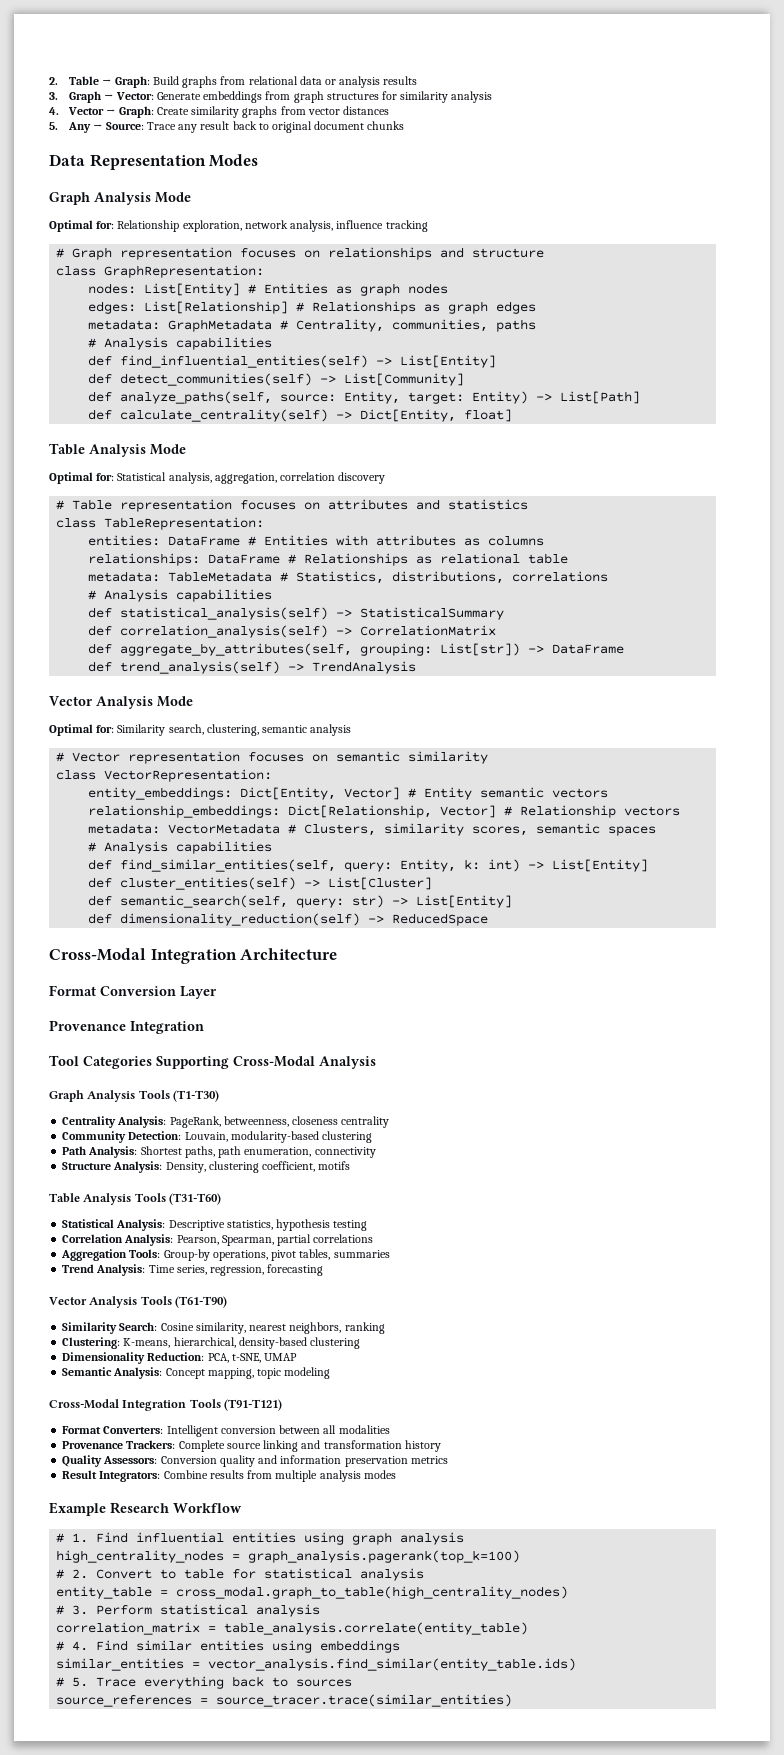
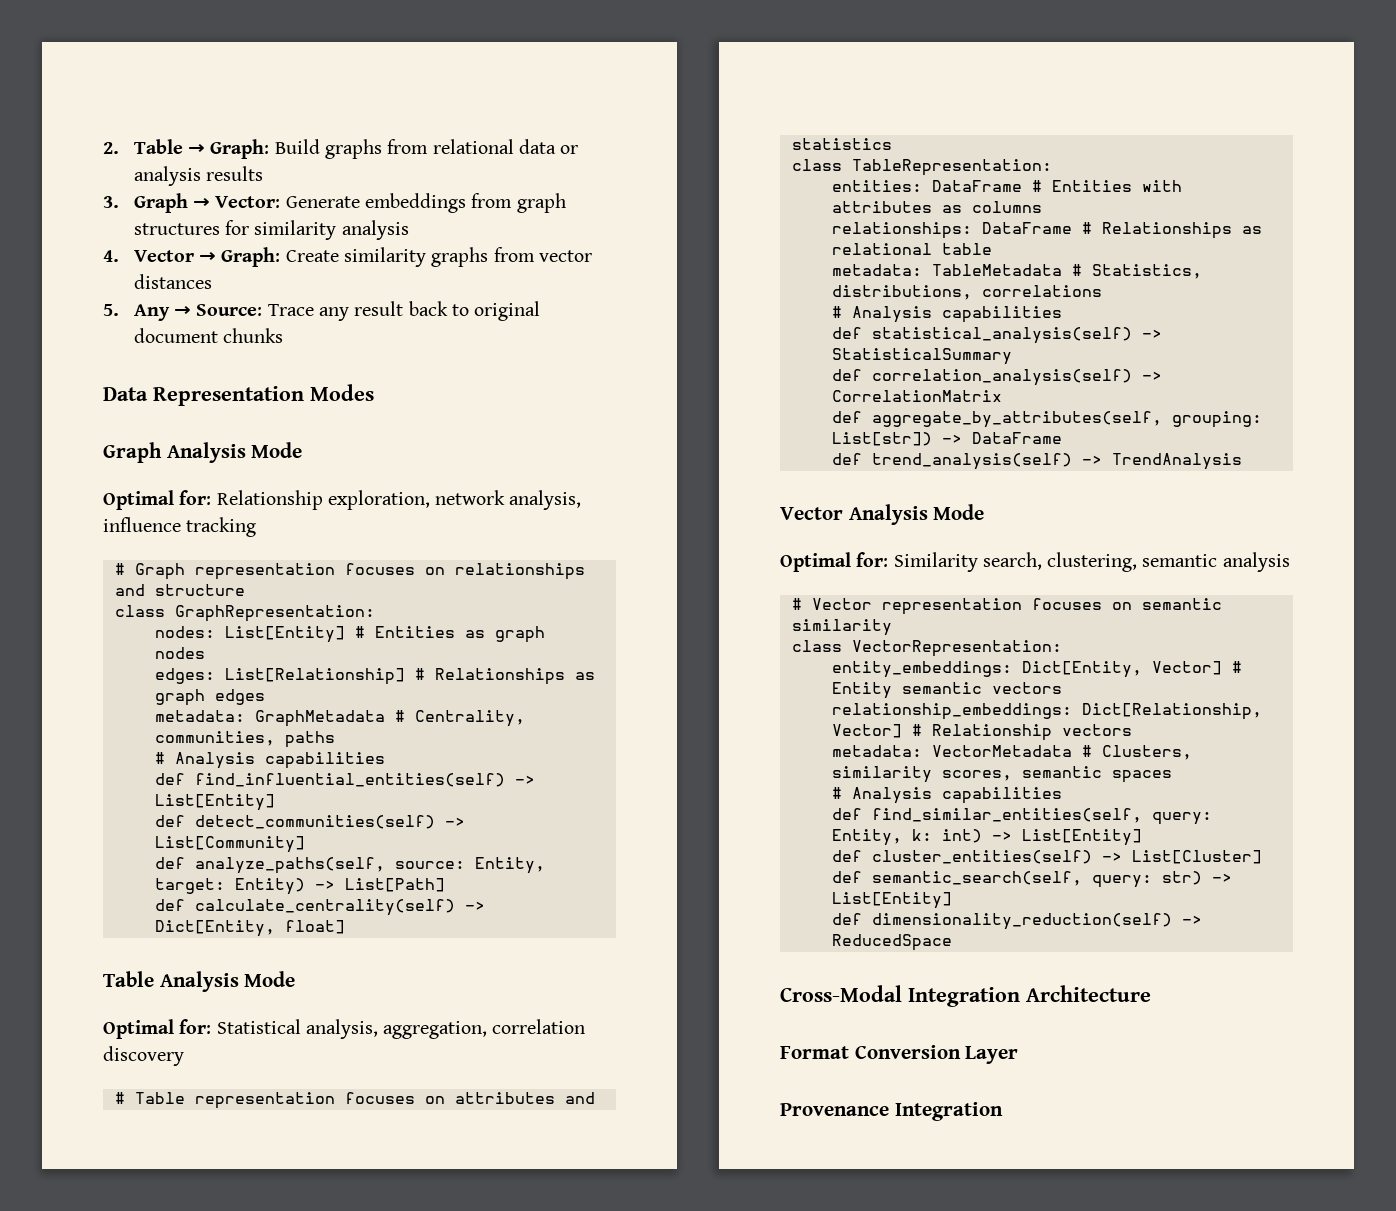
- Tool Categories Supporting Cross-Modal Analysis
- Graph Analysis Tools (T1-T30)
- Centrality Analysis: PageRank, betweenness, closeness centrality
- Community Detection: Louvain, modularity-based clustering
- Path Analysis: Shortest paths, path enumeration, connectivity
- Structure Analysis: Density, clustering coefficient, motifs
- Table Analysis Tools (T31-T60)
- Statistical Analysis: Descriptive statistics, hypothesis testing
- Correlation Analysis: Pearson, Spearman, partial correlations
- Aggregation Tools: Group-by operations, pivot tables, summaries
- Trend Analysis: Time series, regression, forecasting
- Vector Analysis Tools (T61-T90)
- Similarity Search: Cosine similarity, nearest neighbors, ranking
- Clustering: K-means, hierarchical, density-based clustering
- Dimensionality Reduction: PCA, t-SNE, UMAP
- Semantic Analysis: Concept mapping, topic modeling
- Cross-Modal Integration Tools (T91-T121)
- Format Converters: Intelligent conversion between all modalities
- Provenance Trackers: Complete source linking and transformation history
- Quality Assessors: Conversion quality and information preservation metrics
- Result Integrators: Combine results from multiple analysis modes
- Example Research Workflow
- # 1. Find influential entities using graph analysis
- high_centrality_nodes = graph_analysis.pagerank(top_k=100)
- # 2. Convert to table for statistical analysis
- entity_table = cross_modal.graph_to_table(high_centrality_nodes)
- # 3. Perform statistical analysis
- correlation_matrix = table_analysis.correlate(entity_table)
- # 4. Find similar entities using embeddings
- similar_entities = vector_analysis.find_similar(entity_table.ids)
- # 5. Trace everything back to sources
- source_references = source_tracer.trace(similar_entities)

